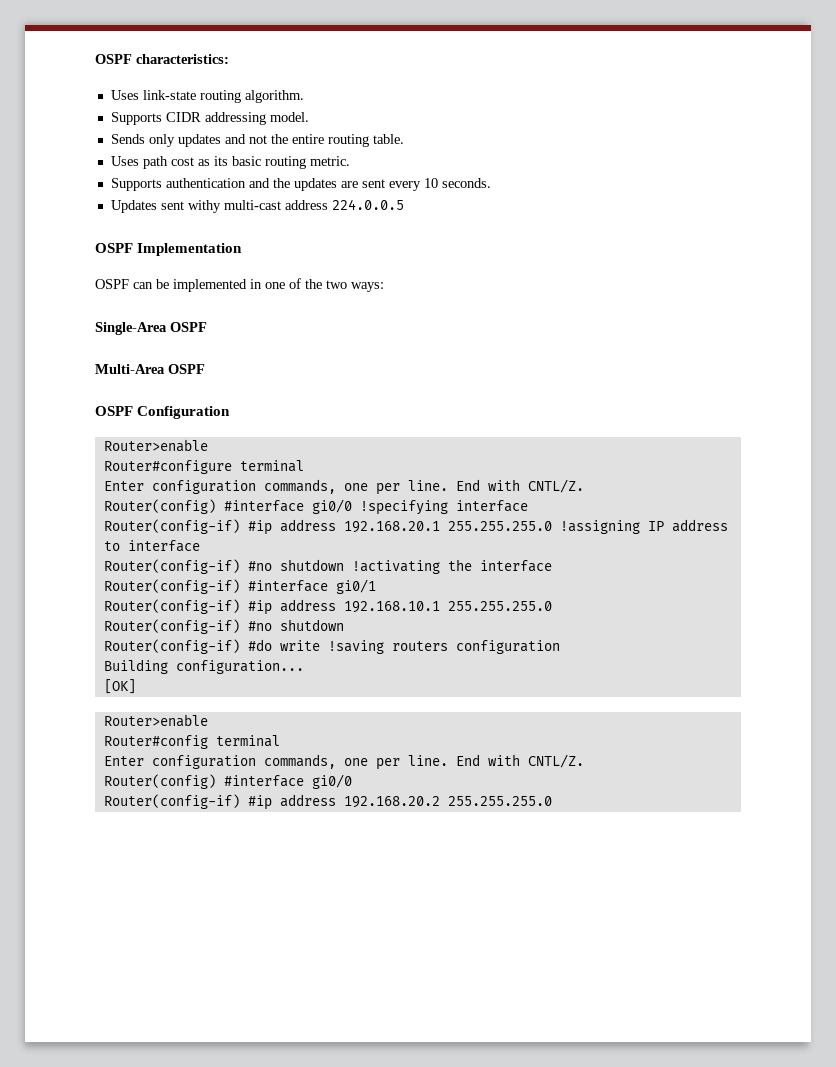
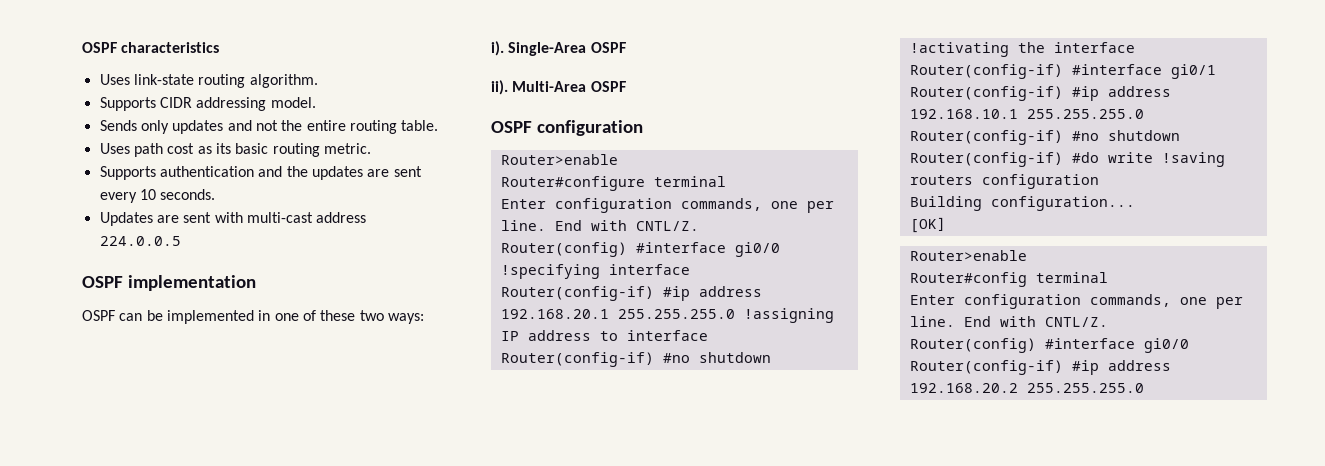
- OSPF characteristics:
+ OSPF characteristics
- Updates sent withy multi-cast address 224.0.0.5
+ Updates are sent with multi-cast address 224.0.0.5
- OSPF Implementation
+ OSPF implementation
- OSPF can be implemented in one of the two ways:
+ OSPF can be implemented in one of these two ways:
+ i).
+ ii).
- OSPF Configuration
+ OSPF configuration

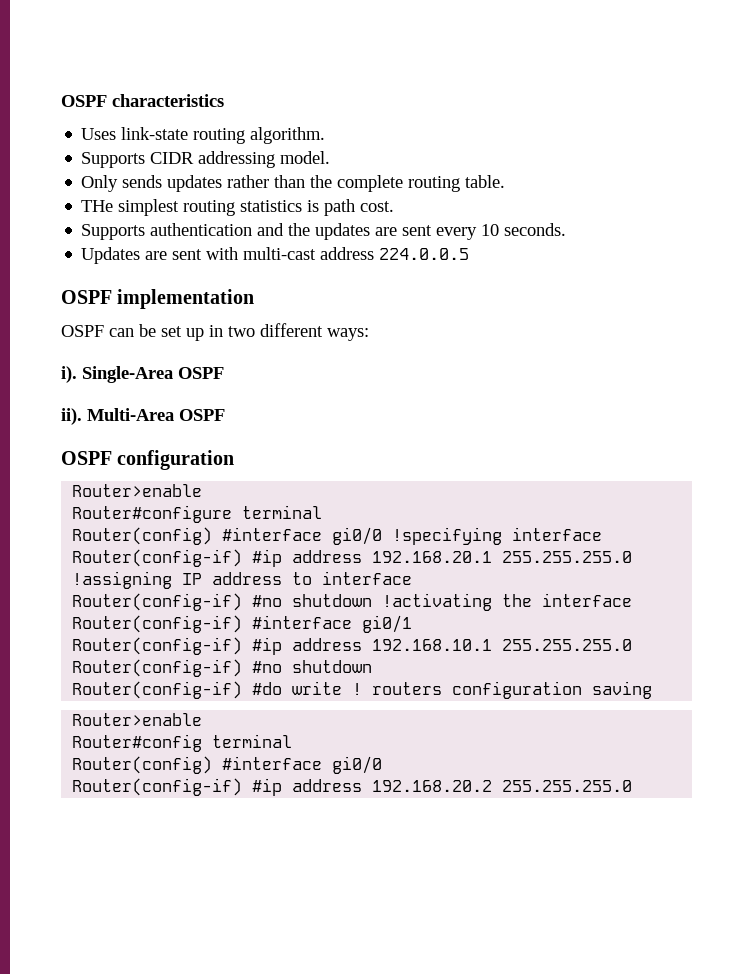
- Sends only updates and not the entire routing table.
- Uses path cost as its basic routing metric.
+ Only sends updates rather than the complete routing table.
+ THe simplest routing statistics is path cost.
- OSPF can be implemented in one of these two ways:
+ OSPF can be set up in two different ways:
  Router#configure terminal
- Enter configuration commands, one per line. End with CNTL/Z.
- Router(config-if) #do write !saving routers configuration
- Building configuration...
- [OK]
+ Router(config-if) #do write ! routers configuration saving
  Router#config terminal
- Enter configuration commands, one per line. End with CNTL/Z.

